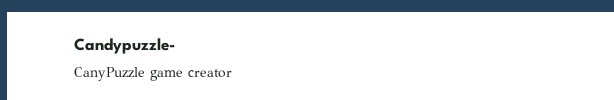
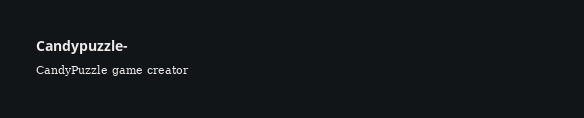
- CanyPuzzle game creator
+ CandyPuzzle game creator

